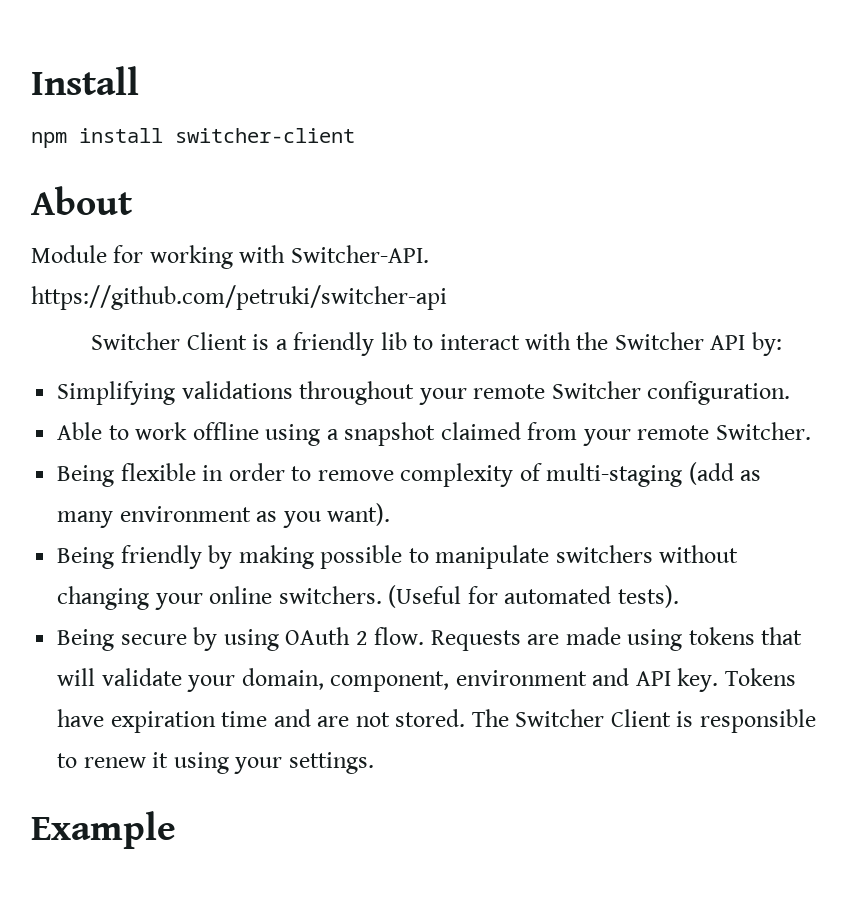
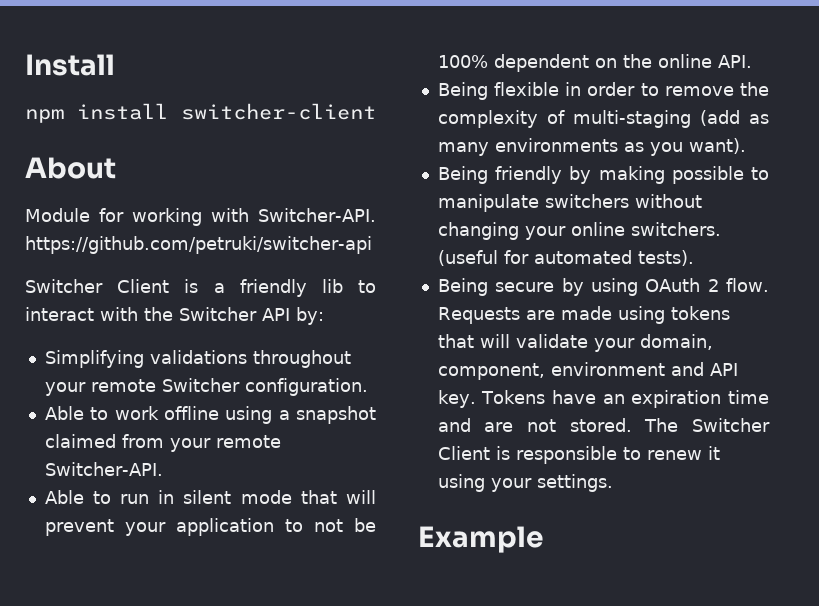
- Able to work offline using a snapshot claimed from your remote Switcher.
+ Able to work offline using a snapshot claimed from your remote Switcher-API.
+ Able to run in silent mode that will prevent your application to not be 100% dependent on the online API.
- Being flexible in order to remove complexity of multi-staging (add as many environment as you want).
+ Being flexible in order to remove the complexity of multi-staging (add as many environments as you want).
- (Useful for automated tests).
+ (useful for automated tests).
- Tokens have expiration time and are not stored.
+ Tokens have an expiration time and are not stored.

